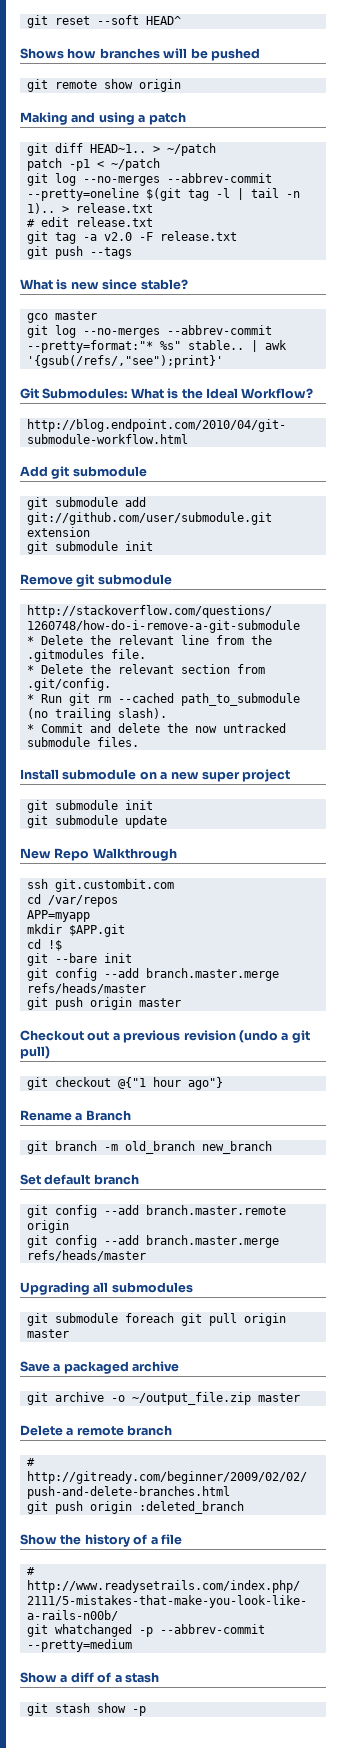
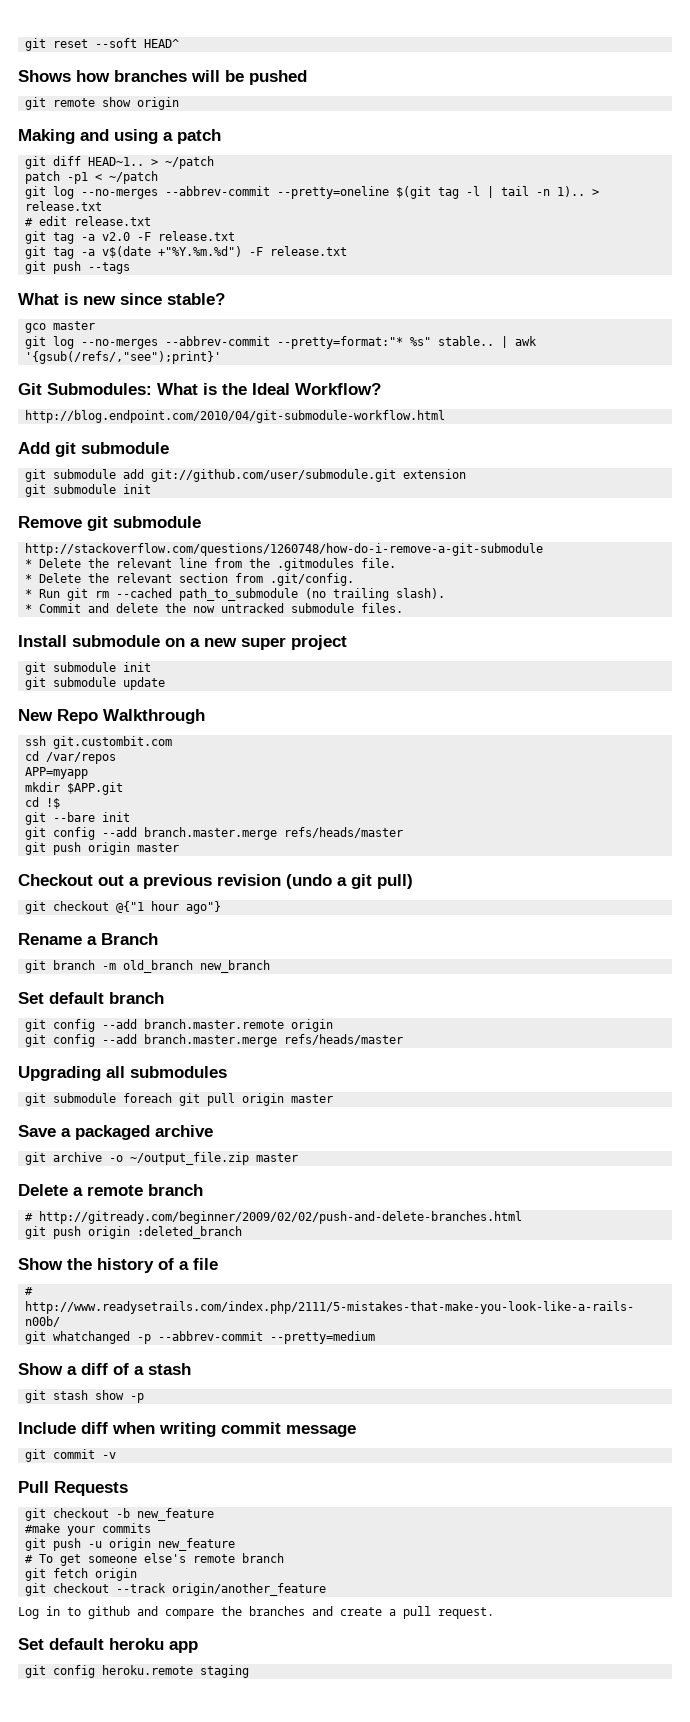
+ git tag -a v$(date +"%Y.%m.%d") -F release.txt
+ Include diff when writing commit message
+ git commit -v
+ Pull Requests
+ git checkout -b new_feature
+ #make your commits
+ git push -u origin new_feature
+ # To get someone else's remote branch
+ git fetch origin
+ git checkout --track origin/another_feature
+ Log in to github and compare the branches and create a pull request.
+ Set default heroku app
+ git config heroku.remote staging

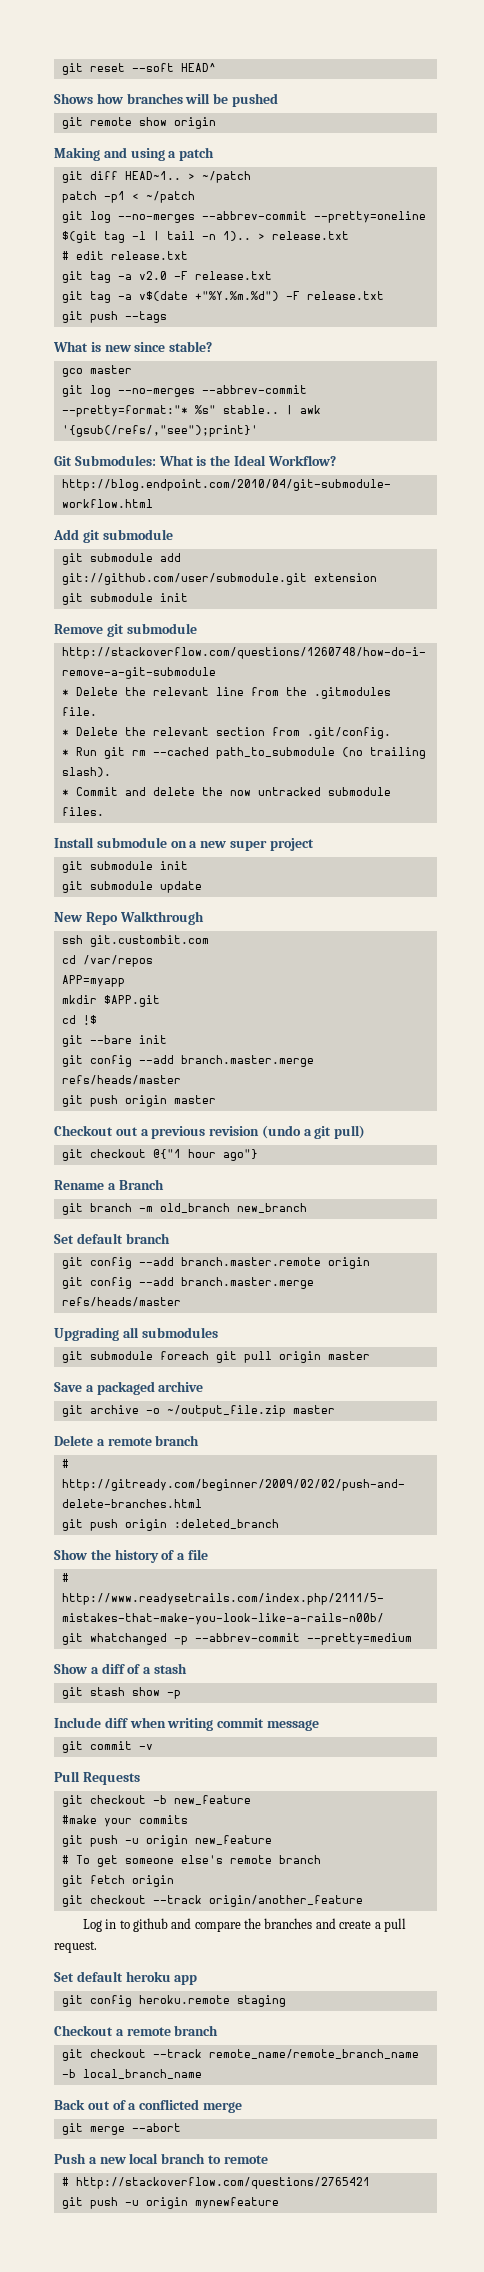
+ Checkout a remote branch
+ git checkout --track remote_name/remote_branch_name -b local_branch_name
+ Back out of a conflicted merge
+ git merge --abort
+ Push a new local branch to remote
+ # http://stackoverflow.com/questions/2765421
+ git push -u origin mynewfeature

